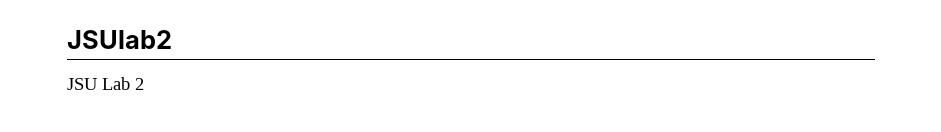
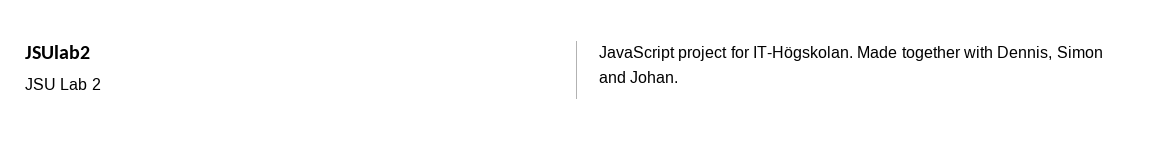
+ JavaScript project for IT-Högskolan. Made together with Dennis, Simon and Johan.

